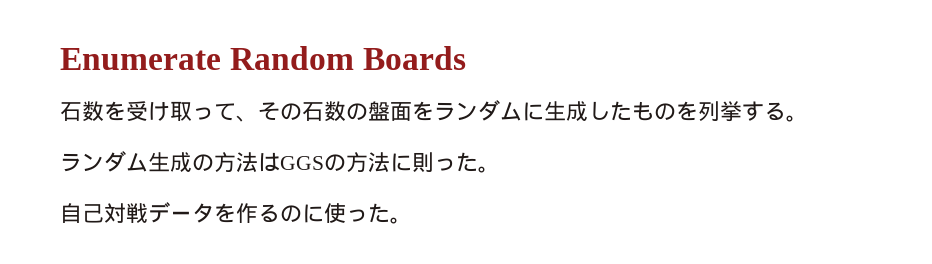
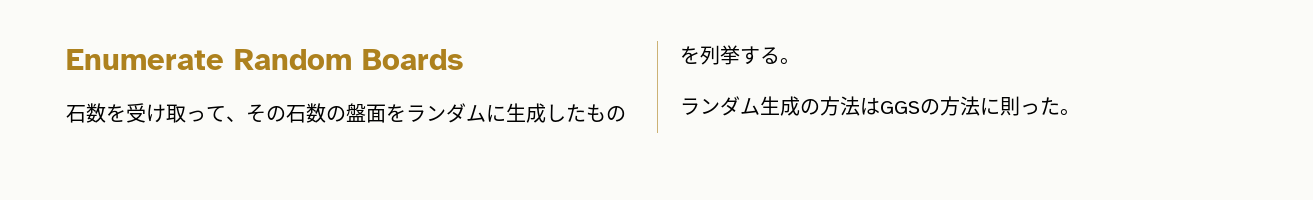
- 自己対戦データを作るのに使った。

